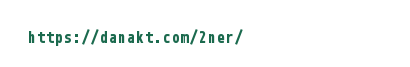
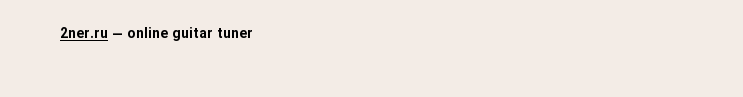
- https://danakt.com/2ner/
+ 2ner.ru — online guitar tuner

